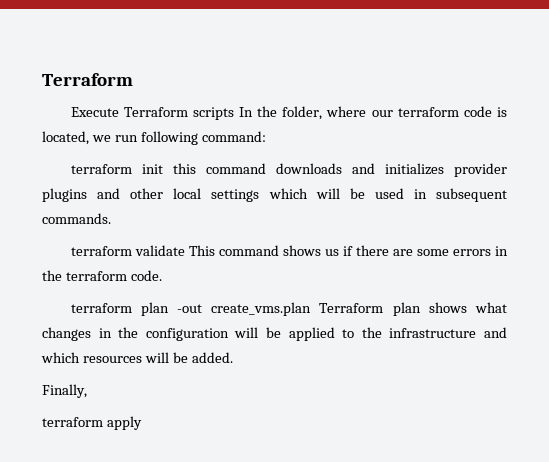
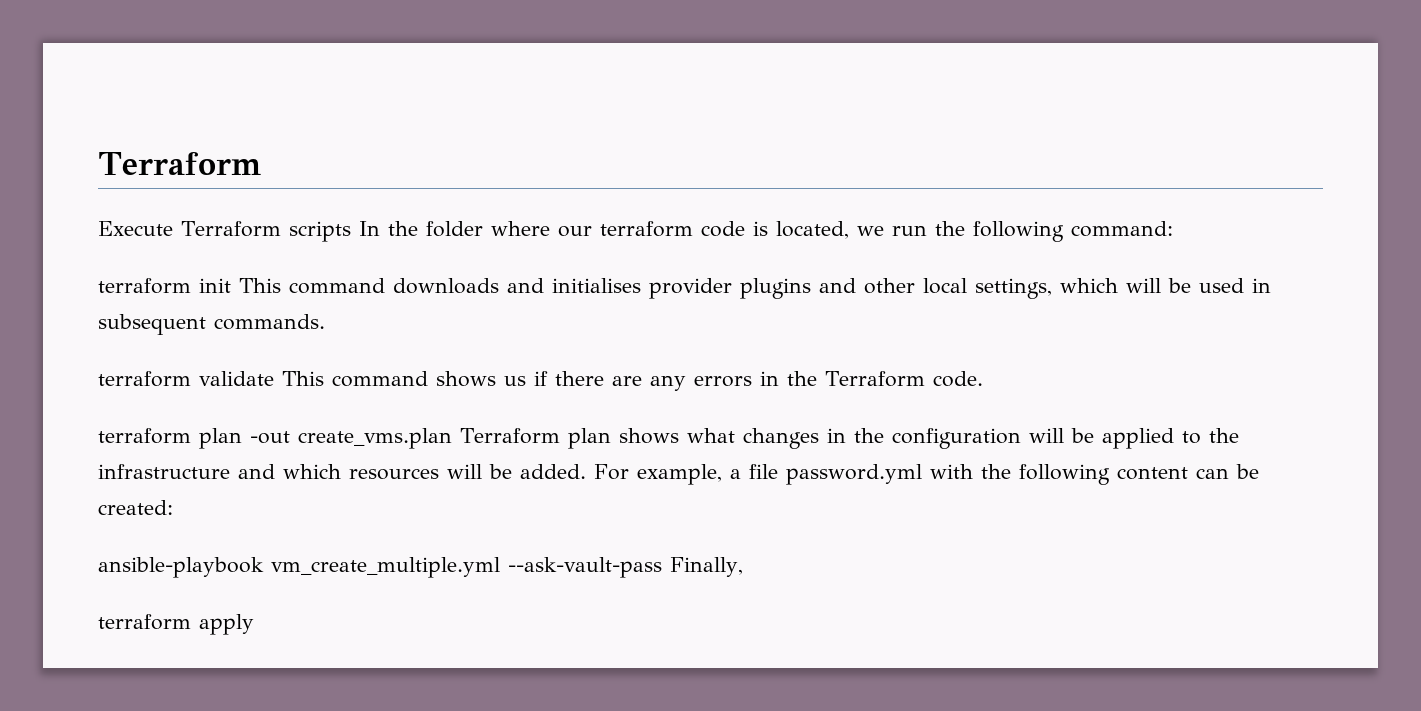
- Execute Terraform scripts In the folder, where our terraform code is located, we run following command:
+ Execute Terraform scripts In the folder where our terraform code is located, we run the following command:
- terraform init this command downloads and initializes provider plugins and other local settings which will be used in subsequent commands.
+ terraform init This command downloads and initialises provider plugins and other local settings, which will be used in subsequent commands.
- terraform validate This command shows us if there are some errors in the terraform code.
+ terraform validate This command shows us if there are any errors in the Terraform code.
- terraform plan -out create_vms.plan Terraform plan shows what changes in the configuration will be applied to the infrastructure and which resources will be added.
- Finally,
+ terraform plan -out create_vms.plan Terraform plan shows what changes in the configuration will be applied to the infrastructure and which resources will be added. For example, a file password.yml with the following content can be created:
+ ansible-playbook vm_create_multiple.yml --ask-vault-pass Finally,

